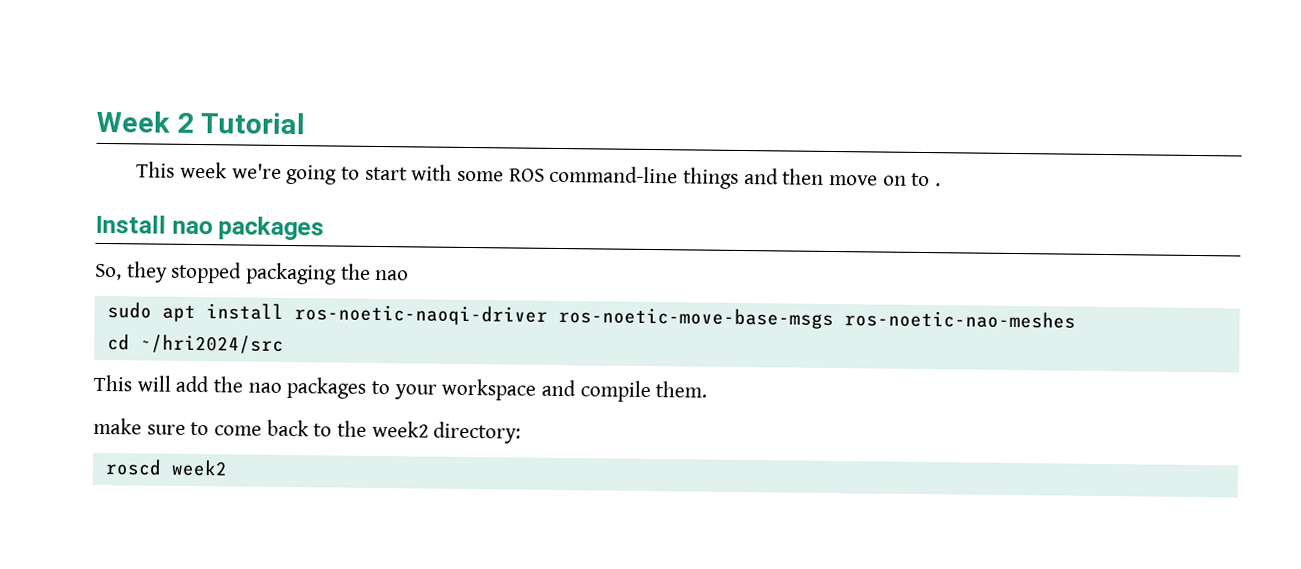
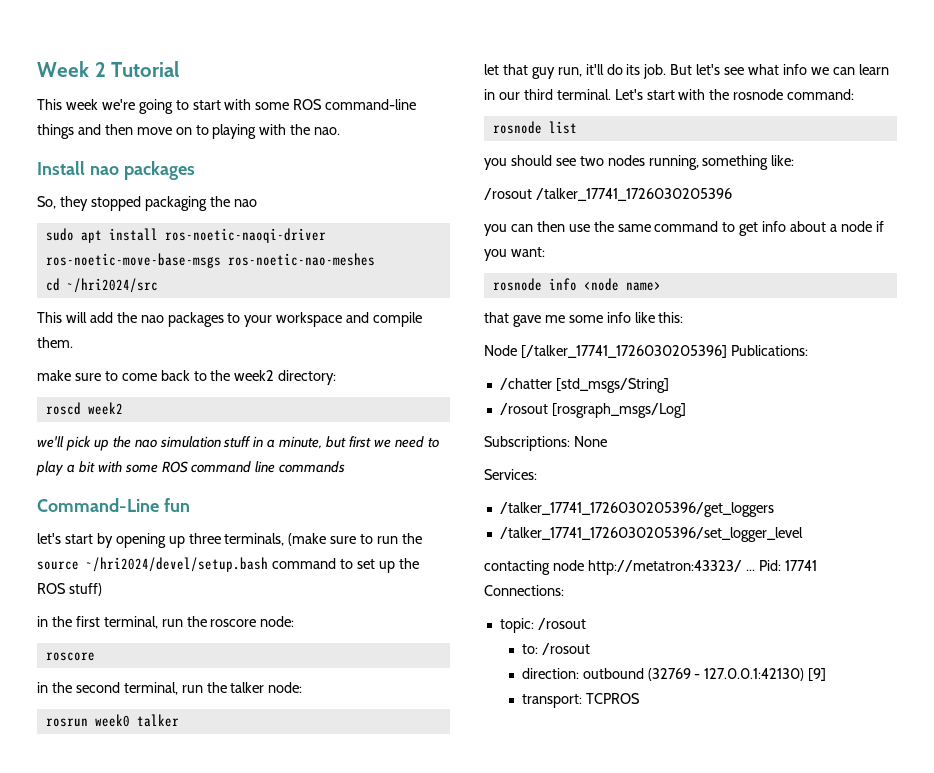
- This week we're going to start with some ROS command-line things and then move on to .
+ This week we're going to start with some ROS command-line things and then move on to playing with the nao.
+ we'll pick up the nao simulation stuff in a minute, but first we need to play a bit with some ROS command line commands
+ Command-Line fun
+ let's start by opening up three terminals, (make sure to run the source ~/hri2024/devel/setup.bash command to set up the ROS stuff)
+ in the first terminal, run the roscore node:
+ roscore
+ in the second terminal, run the talker node:
+ rosrun week0 talker
+ let that guy run, it'll do its job. But let's see what info we can learn in our third terminal. Let's start with the rosnode command:
+ rosnode list
+ you should see two nodes running, something like:
+ /rosout /talker_17741_1726030205396
+ you can then use the same command to get info about a node if you want:
+ rosnode info <node name>
+ that gave me some info like this:
+ Node [/talker_17741_1726030205396] Publications:
+ /chatter [std_msgs/String]
+ /rosout [rosgraph_msgs/Log]
+ Subscriptions: None
+ Services:
+ /talker_17741_1726030205396/get_loggers
+ /talker_17741_1726030205396/set_logger_level
+ contacting node http://metatron:43323/ ... Pid: 17741 Connections:
+ topic: /rosout
+ to: /rosout
+ direction: outbound (32769 - 127.0.0.1:42130) [9]
+ transport: TCPROS

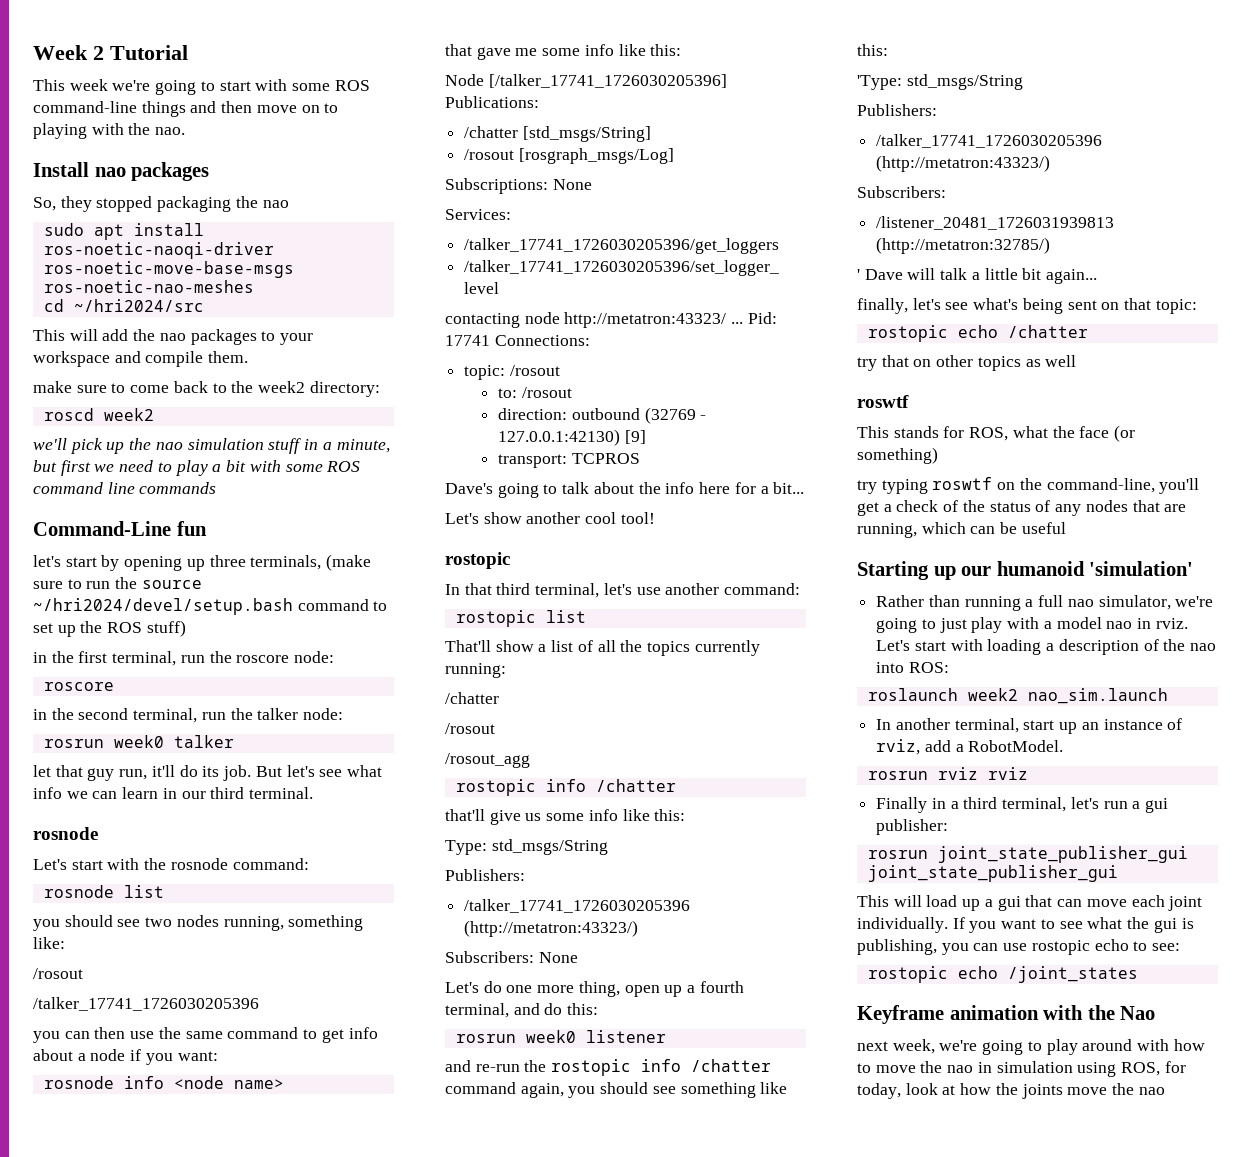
- But let's see what info we can learn in our third terminal. Let's start with the rosnode command:
+ But let's see what info we can learn in our third terminal.
+ rosnode
+ Let's start with the rosnode command:
  you should see two nodes running, something like:
- /rosout /talker_17741_1726030205396
+ /rosout
+ /talker_17741_1726030205396
+ Dave's going to talk about the info here for a bit...
+ Let's show another cool tool!
+ rostopic
+ In that third terminal, let's use another command:
+ rostopic list
+ That'll show a list of all the topics currently running:
+ /chatter
+ /rosout
+ /rosout_agg
+ rostopic info /chatter
+ that'll give us some info like this:
+ Type: std_msgs/String
+ Publishers:
+ /talker_17741_1726030205396 (http://metatron:43323/)
+ Subscribers: None
+ Let's do one more thing, open up a fourth terminal, and do this:
+ rosrun week0 listener
+ and re-run the rostopic info /chatter command again, you should see something like this:
+ 'Type: std_msgs/String
+ Publishers:
+ /talker_17741_1726030205396 (http://metatron:43323/)
+ Subscribers:
+ /listener_20481_1726031939813 (http://metatron:32785/)
+ ' Dave will talk a little bit again...
+ finally, let's see what's being sent on that topic:
+ rostopic echo /chatter
+ try that on other topics as well
+ roswtf
+ This stands for ROS, what the face (or something)
+ try typing roswtf on the command-line, you'll get a check of the status of any nodes that are running, which can be useful
+ Starting up our humanoid 'simulation'
+ Rather than running a full nao simulator, we're going to just play with a model nao in rviz. Let's start with loading a description of the nao into ROS:
+ roslaunch week2 nao_sim.launch
+ In another terminal, start up an instance of rviz, add a RobotModel.
+ rosrun rviz rviz
+ Finally in a third terminal, let's run a gui publisher:
+ rosrun joint_state_publisher_gui joint_state_publisher_gui
+ This will load up a gui that can move each joint individually. If you want to see what the gui is publishing, you can use rostopic echo to see:
+ rostopic echo /joint_states
+ Keyframe animation with the Nao
+ next week, we're going to play around with how to move the nao in simulation using ROS, for today, look at how the joints move the nao

